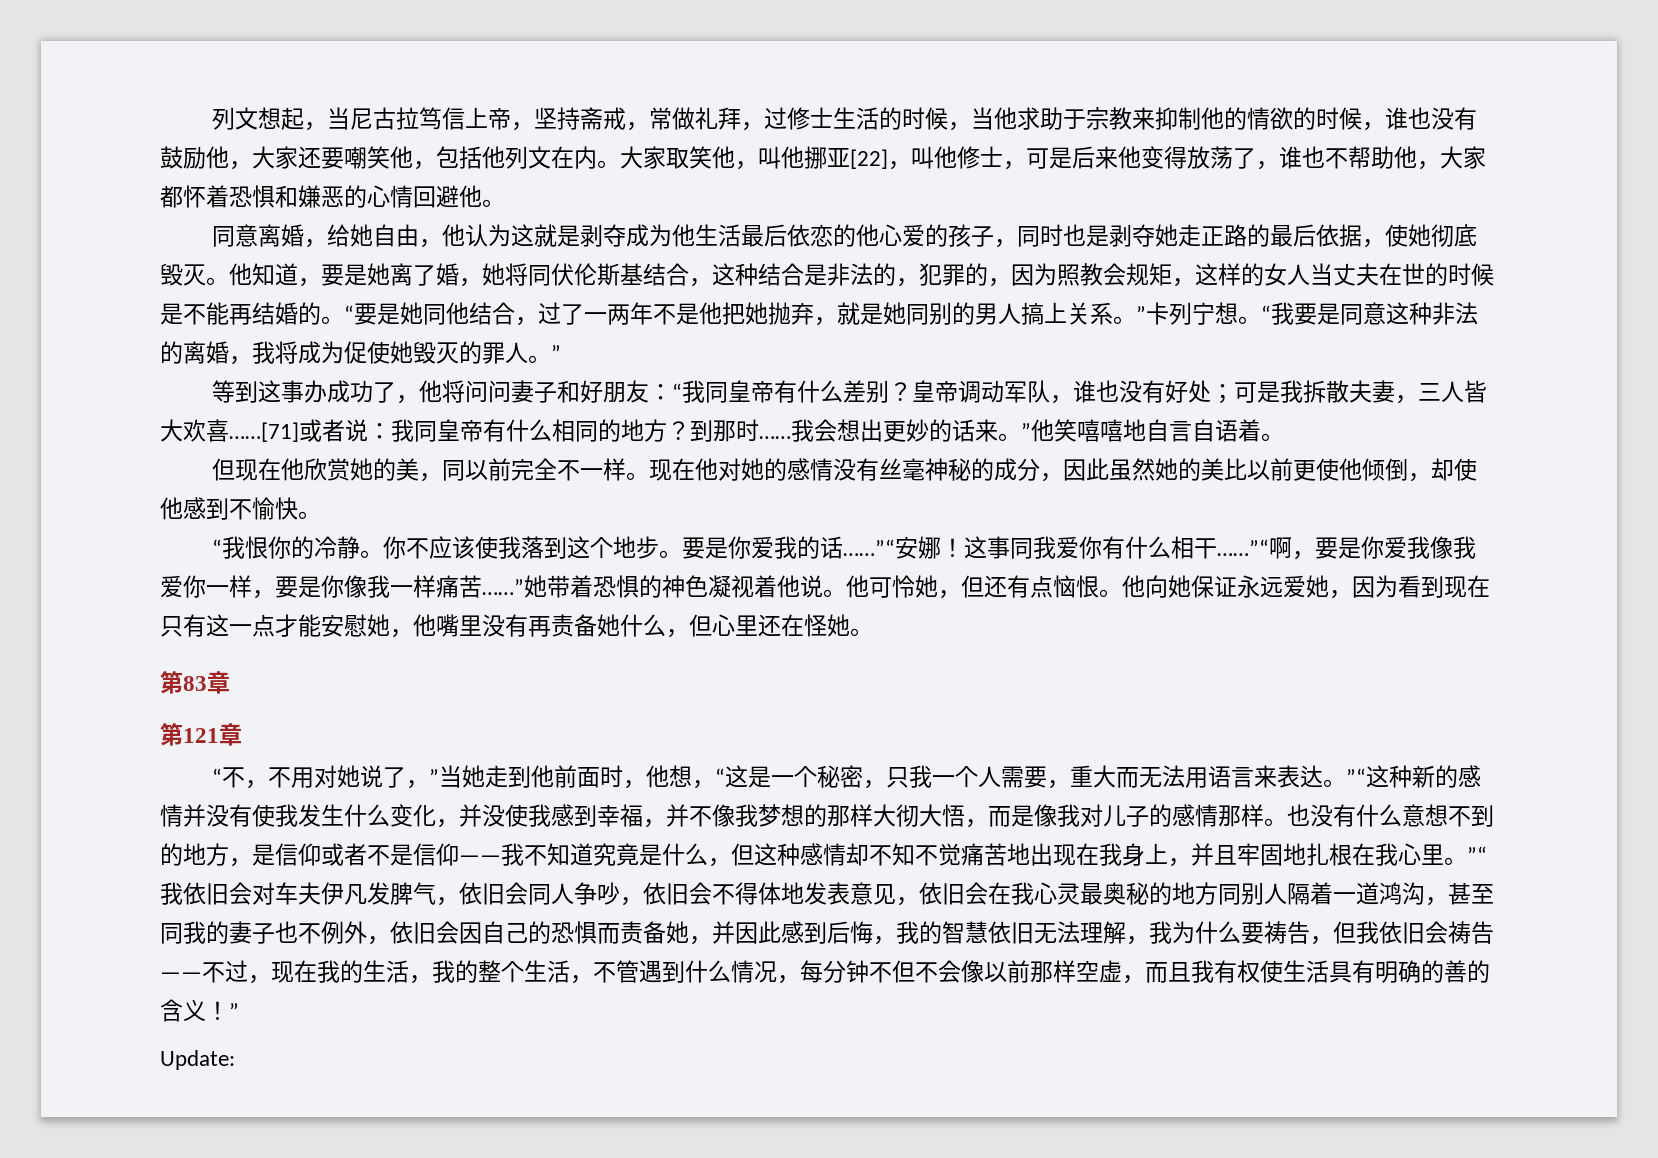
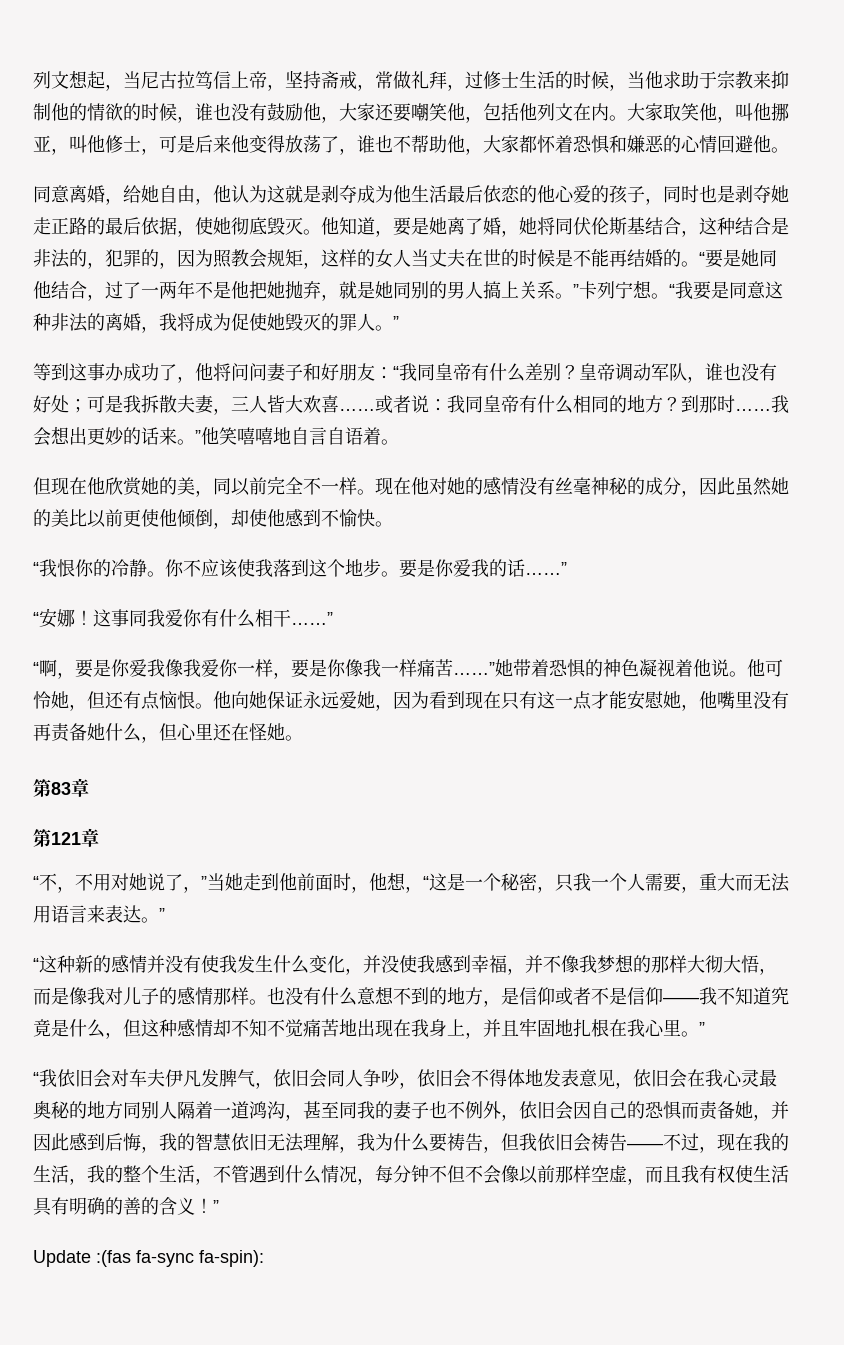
- 大家取笑他，叫他挪亚[22]，叫他修士，可是后来他变得放荡了，谁也不帮助他，大家都怀着恐惧和嫌恶的心情回避他。
+ 大家取笑他，叫他挪亚，叫他修士，可是后来他变得放荡了，谁也不帮助他，大家都怀着恐惧和嫌恶的心情回避他。
- 皇帝调动军队，谁也没有好处；可是我拆散夫妻，三人皆大欢喜……[71]或者说：我同皇帝有什么相同的地方？
+ 皇帝调动军队，谁也没有好处；可是我拆散夫妻，三人皆大欢喜……或者说：我同皇帝有什么相同的地方？
- 要是你爱我的话……”“安娜！
+ 要是你爱我的话……”
+ “安娜！
- 这事同我爱你有什么相干……”“啊，要是你爱我像我爱你一样，要是你像我一样痛苦……”
+ 这事同我爱你有什么相干……”
+ “啊，要是你爱我像我爱你一样，要是你像我一样痛苦……”
- “不，不用对她说了，”当她走到他前面时，他想，“这是一个秘密，只我一个人需要，重大而无法用语言来表达。”“这种新的感情并没有使我发生什么变化，并没使我感到幸福，并不像我梦想的那样大彻大悟，而是像我对儿子的感情那样。
+ “不，不用对她说了，”当她走到他前面时，他想，“这是一个秘密，只我一个人需要，重大而无法用语言来表达。”
+ “这种新的感情并没有使我发生什么变化，并没使我感到幸福，并不像我梦想的那样大彻大悟，而是像我对儿子的感情那样。
- 也没有什么意想不到的地方，是信仰或者不是信仰——我不知道究竟是什么，但这种感情却不知不觉痛苦地出现在我身上，并且牢固地扎根在我心里。”“我依旧会对车夫伊凡发脾气，依旧会同人争吵，依旧会不得体地发表意见，依旧会在我心灵最奥秘的地方同别人隔着一道鸿沟，甚至同我的妻子也不例外，依旧会因自己的恐惧而责备她，并因此感到后悔，我的智慧依旧无法理解，我为什么要祷告，但我依旧会祷告——不过，现在我的生活，我的整个生活，不管遇到什么情况，每分钟不但不会像以前那样空虚，而且我有权使生活具有明确的善的含义！”
+ 也没有什么意想不到的地方，是信仰或者不是信仰——我不知道究竟是什么，但这种感情却不知不觉痛苦地出现在我身上，并且牢固地扎根在我心里。”
+ “我依旧会对车夫伊凡发脾气，依旧会同人争吵，依旧会不得体地发表意见，依旧会在我心灵最奥秘的地方同别人隔着一道鸿沟，甚至同我的妻子也不例外，依旧会因自己的恐惧而责备她，并因此感到后悔，我的智慧依旧无法理解，我为什么要祷告，但我依旧会祷告——不过，现在我的生活，我的整个生活，不管遇到什么情况，每分钟不但不会像以前那样空虚，而且我有权使生活具有明确的善的含义！”
- Update:
+ Update :(fas fa-sync fa-spin):

